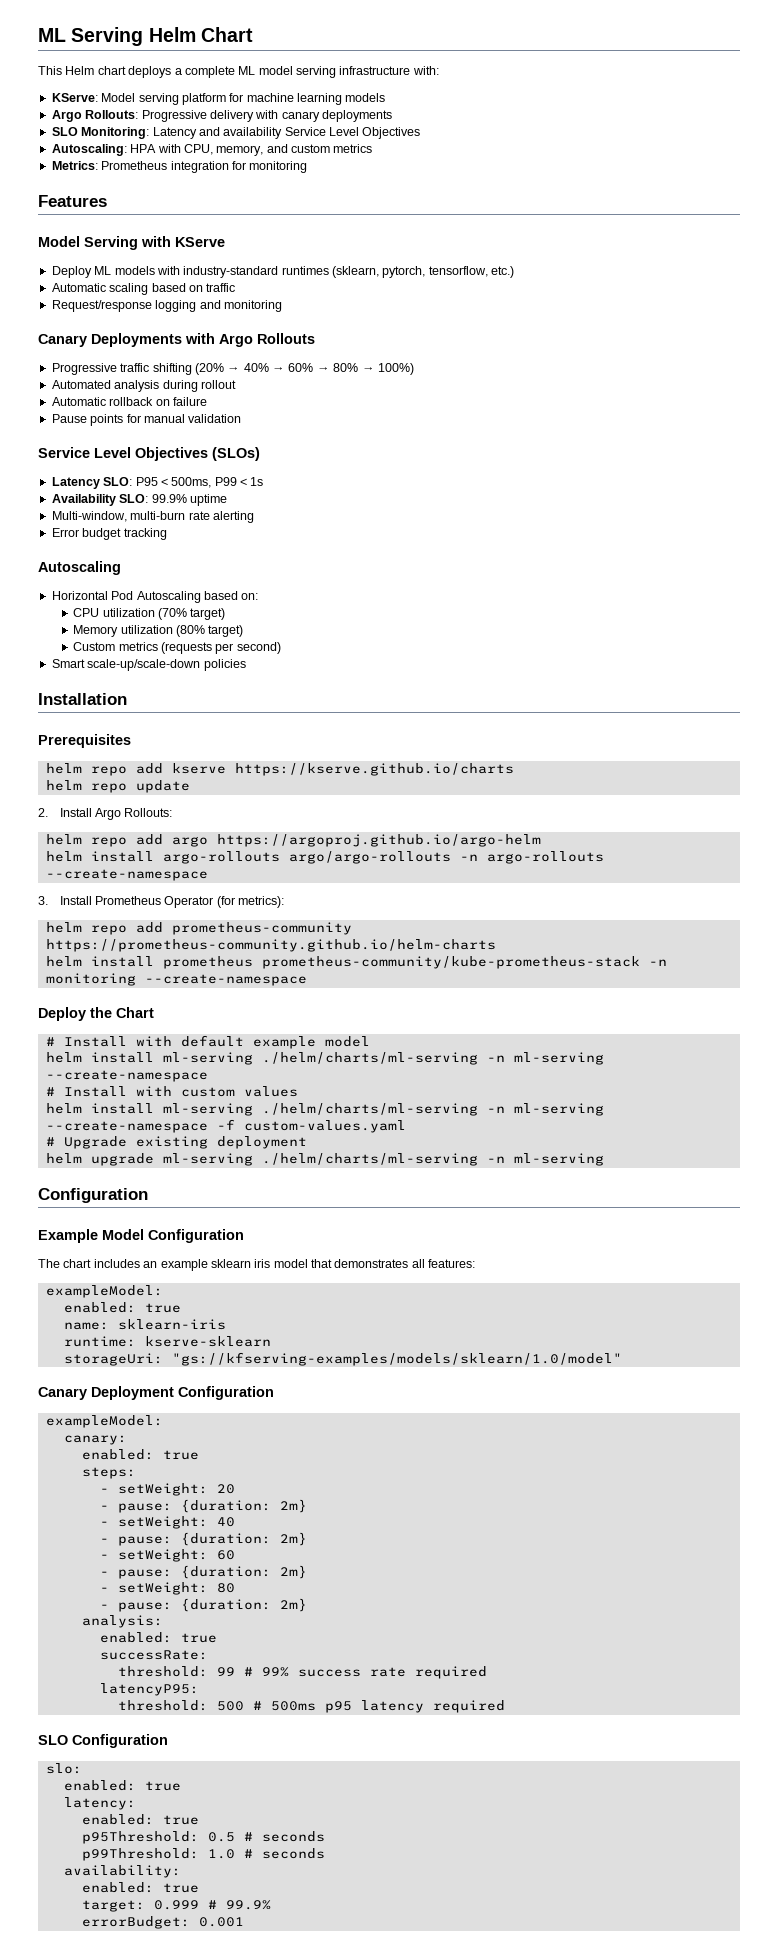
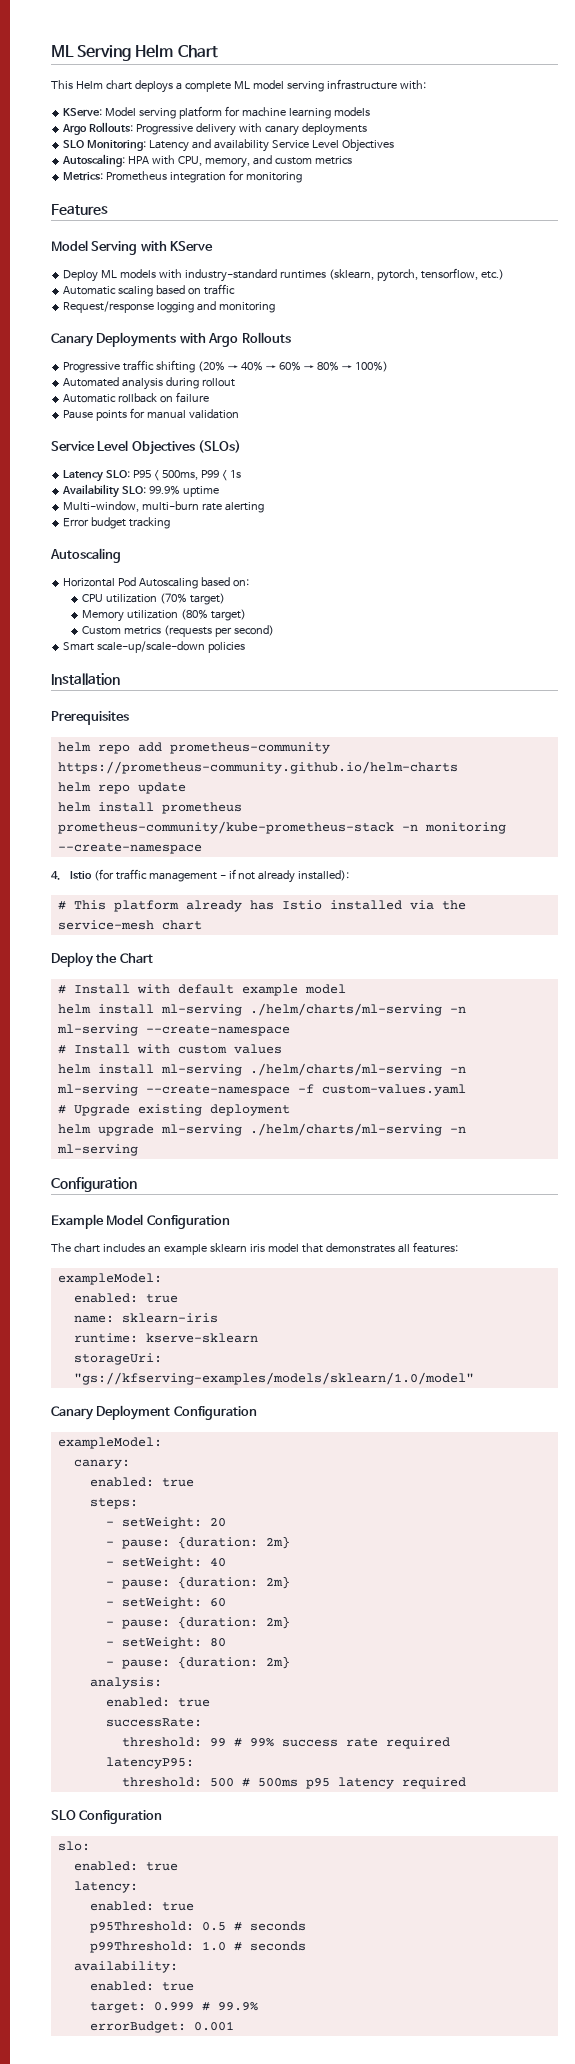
- helm repo add kserve https://kserve.github.io/charts
+ helm repo add prometheus-community https://prometheus-community.github.io/helm-charts
- 2. Install Argo Rollouts:
- helm repo add argo https://argoproj.github.io/argo-helm
- helm install argo-rollouts argo/argo-rollouts -n argo-rollouts --create-namespace
- 3. Install Prometheus Operator (for metrics):
- helm repo add prometheus-community https://prometheus-community.github.io/helm-charts
+ 4. Istio (for traffic management - if not already installed):
+ # This platform already has Istio installed via the service-mesh chart

